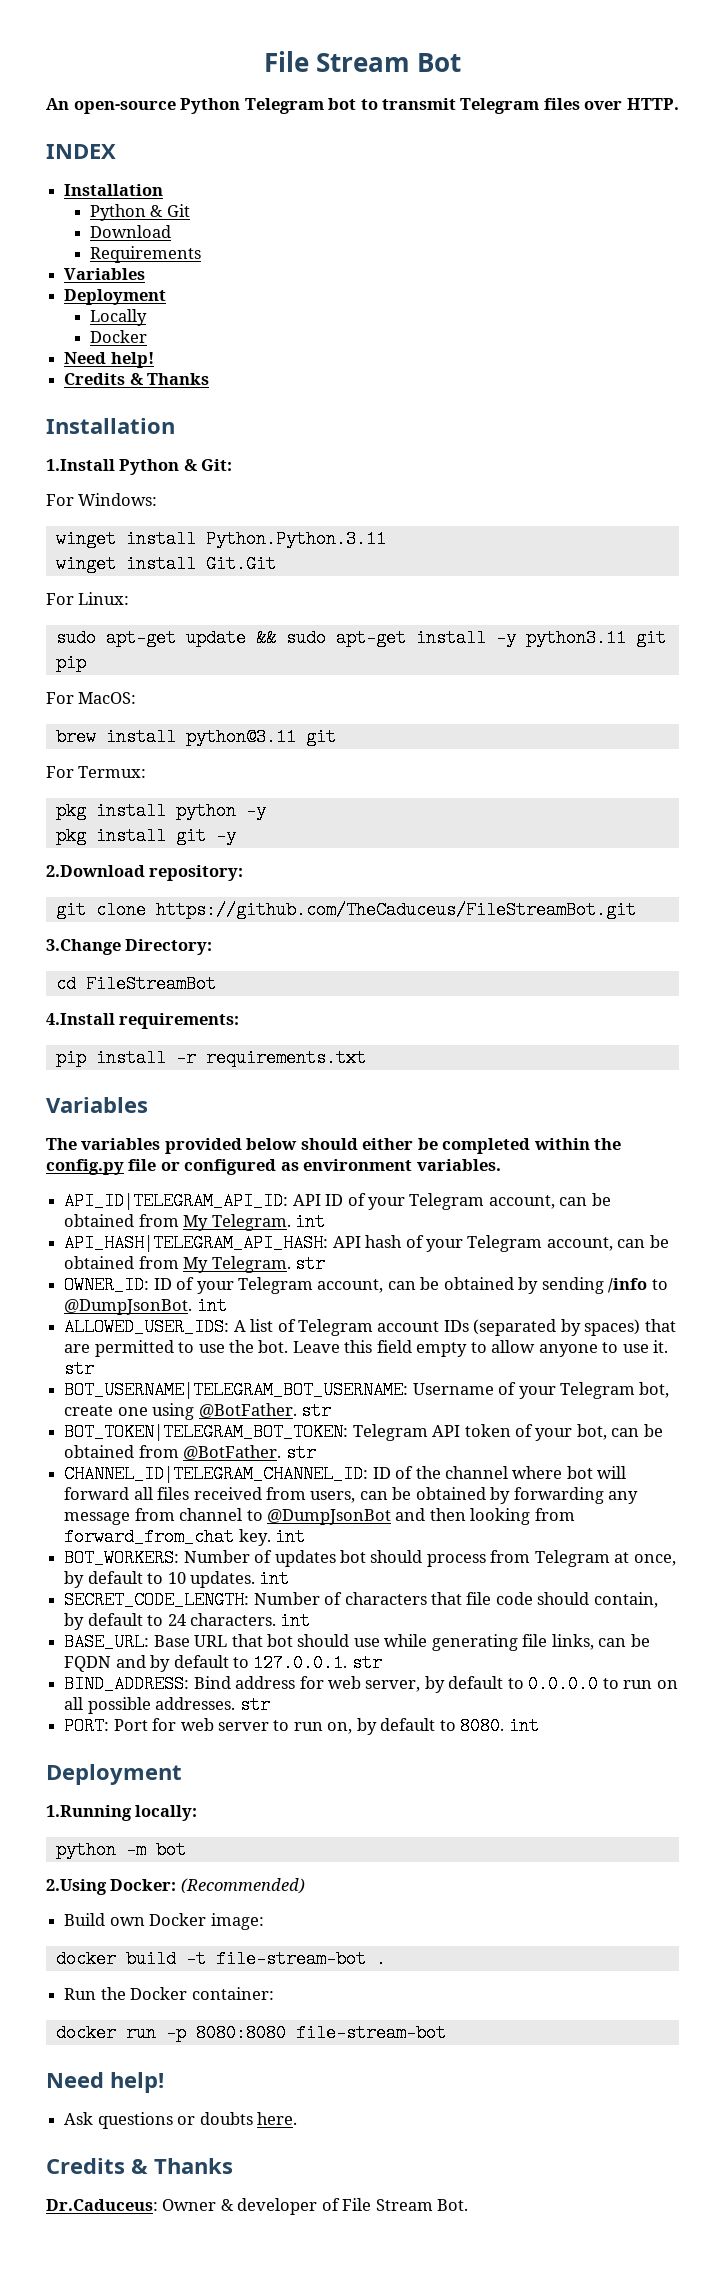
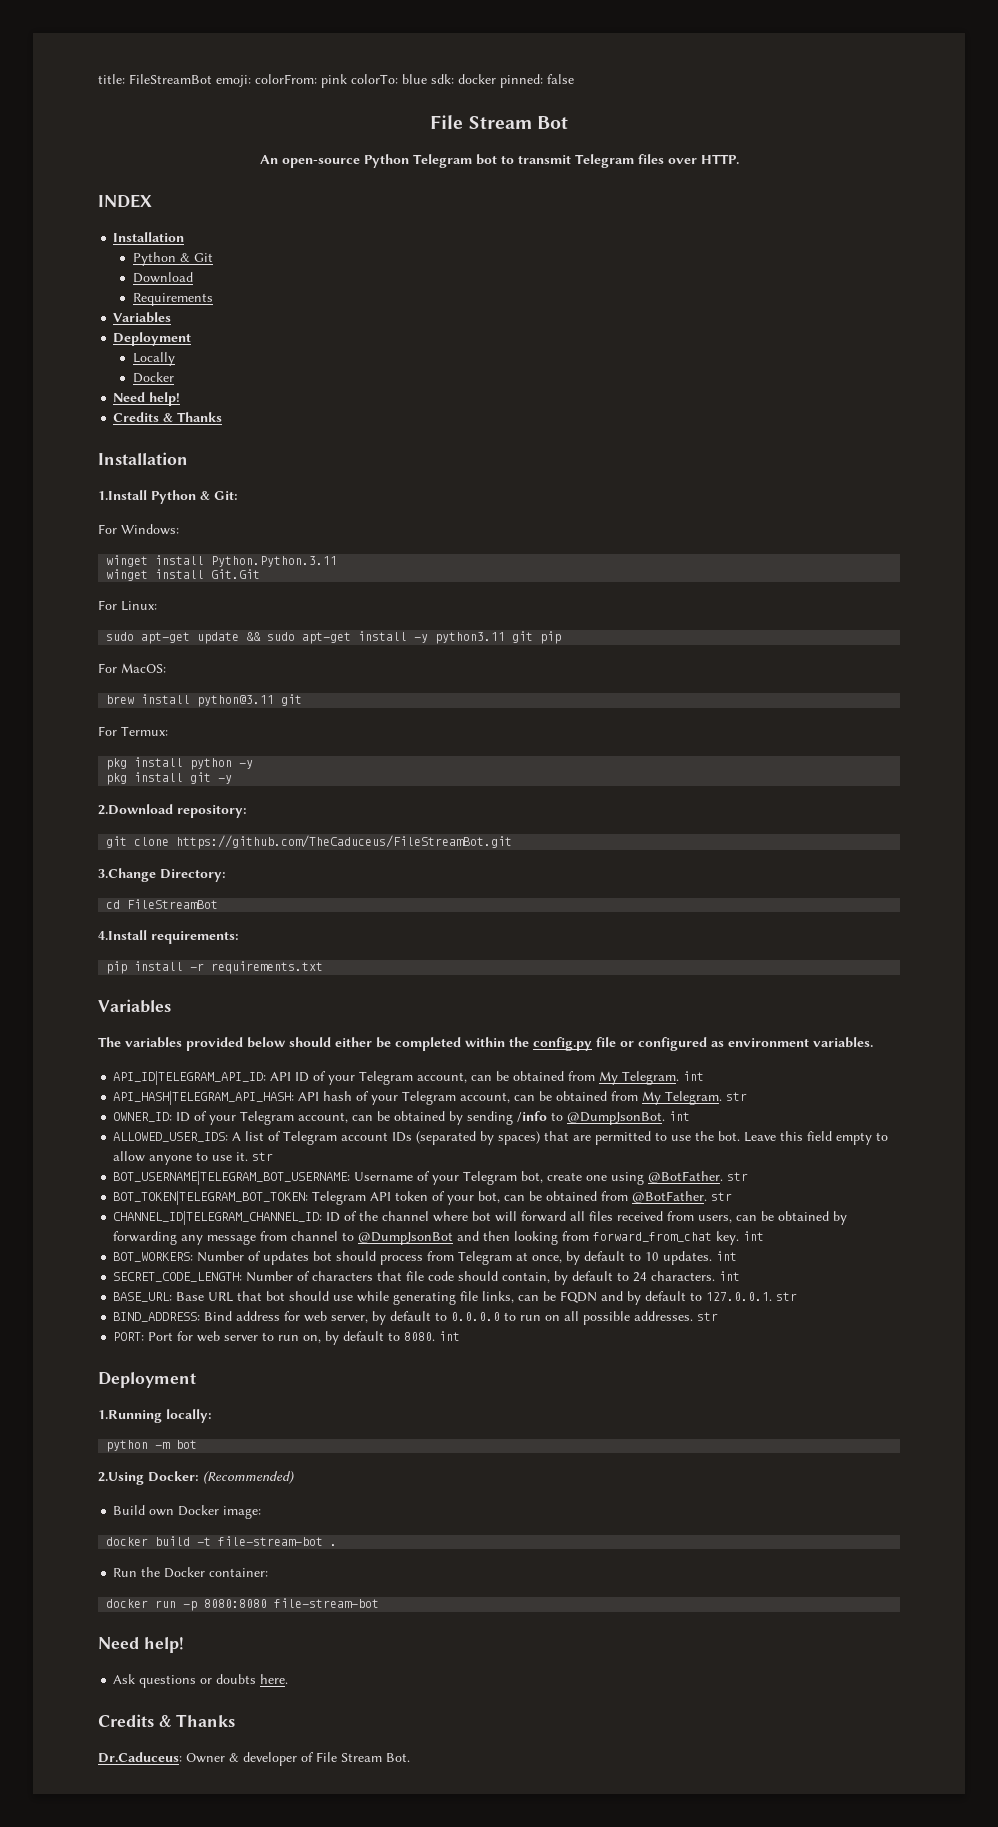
+ title: FileStreamBot emoji: colorFrom: pink colorTo: blue sdk: docker pinned: false

